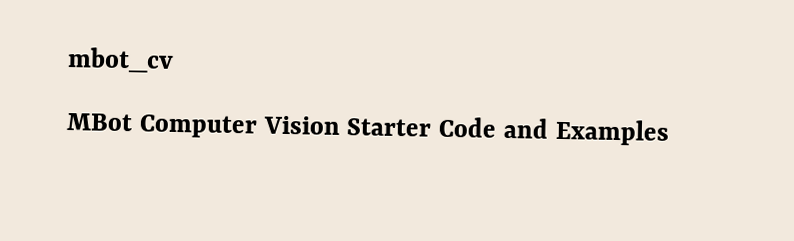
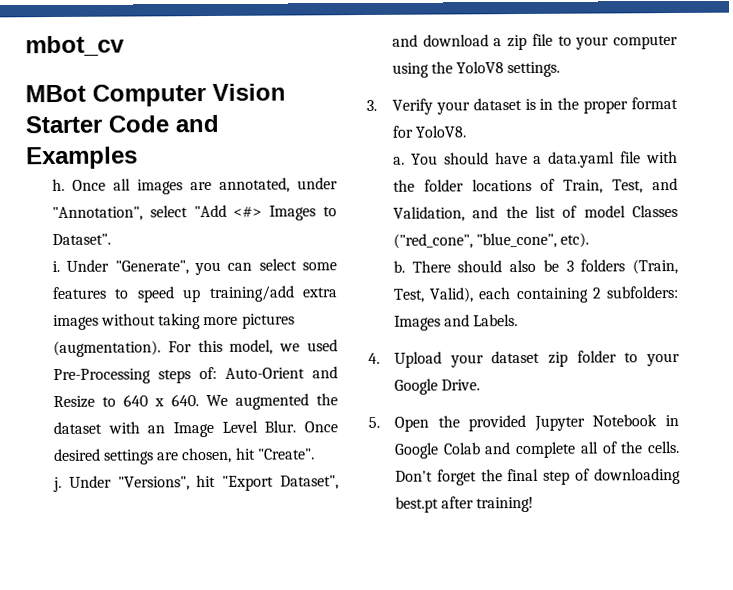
+ h. Once all images are annotated, under "Annotation", select "Add <#> Images to Dataset".
+ i. Under "Generate", you can select some features to speed up training/add extra images without taking more pictures (augmentation). For this model, we used Pre-Processing steps of: Auto-Orient and Resize to 640 x 640. We augmented the dataset with an Image Level Blur. Once desired settings are chosen, hit "Create".
+ j. Under "Versions", hit "Export Dataset", and download a zip file to your computer using the YoloV8 settings.
+ 3. Verify your dataset is in the proper format for YoloV8.
+ a. You should have a data.yaml file with the folder locations of Train, Test, and Validation, and the list of model Classes ("red_cone", "blue_cone", etc).
+ b. There should also be 3 folders (Train, Test, Valid), each containing 2 subfolders: Images and Labels.
+ 4. Upload your dataset zip folder to your Google Drive.
+ 5. Open the provided Jupyter Notebook in Google Colab and complete all of the cells. Don't forget the final step of downloading best.pt after training!

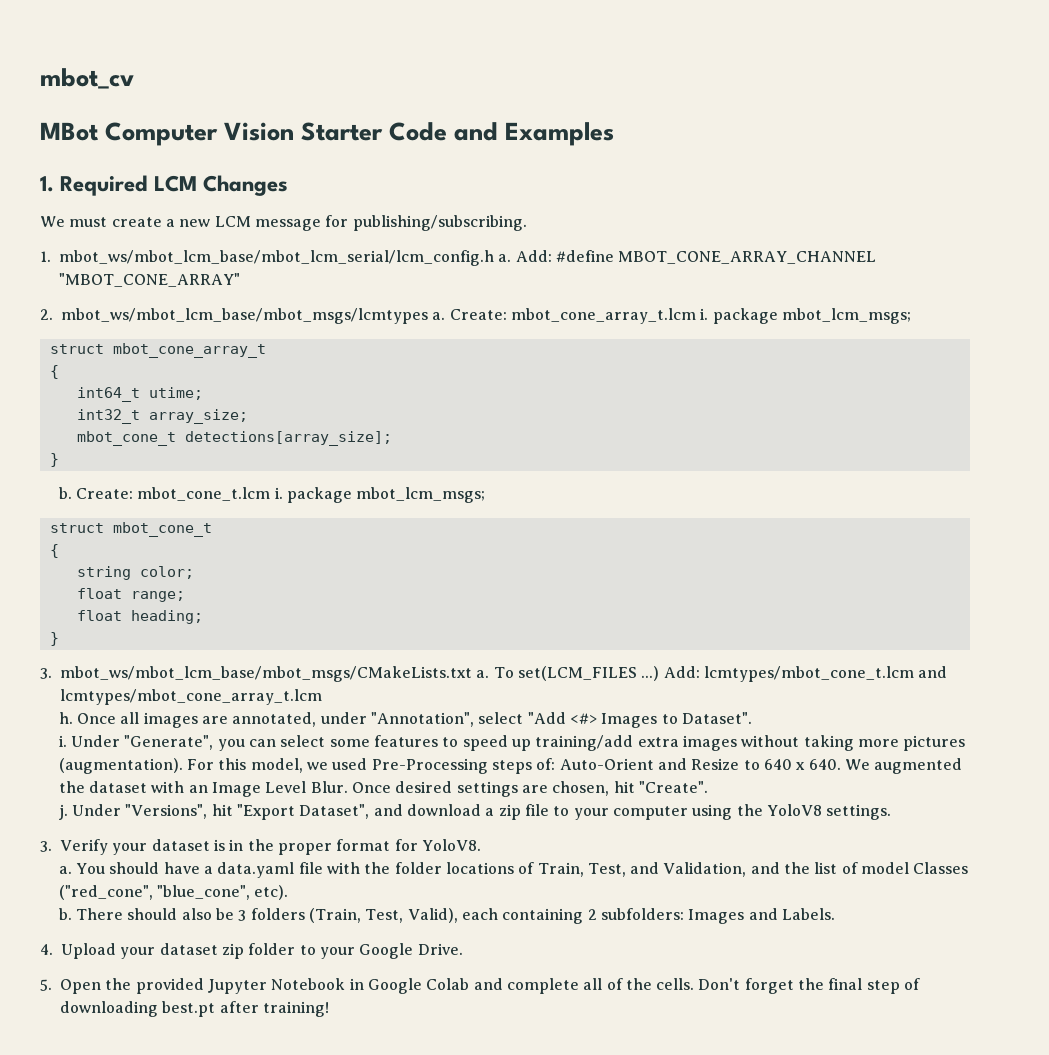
+ 1. Required LCM Changes
+ We must create a new LCM message for publishing/subscribing.
+ 1. mbot_ws/mbot_lcm_base/mbot_lcm_serial/lcm_config.h a. Add: #define MBOT_CONE_ARRAY_CHANNEL "MBOT_CONE_ARRAY"
+ 2. mbot_ws/mbot_lcm_base/mbot_msgs/lcmtypes a. Create: mbot_cone_array_t.lcm i. package mbot_lcm_msgs;
+ struct mbot_cone_array_t
+ {
+ int64_t utime;
+ int32_t array_size;
+ mbot_cone_t detections[array_size];
+ }
+ b. Create: mbot_cone_t.lcm i. package mbot_lcm_msgs;
+ struct mbot_cone_t
+ {
+ string color;
+ float range;
+ float heading;
+ }
+ 3. mbot_ws/mbot_lcm_base/mbot_msgs/CMakeLists.txt a. To set(LCM_FILES ...) Add: lcmtypes/mbot_cone_t.lcm and lcmtypes/mbot_cone_array_t.lcm

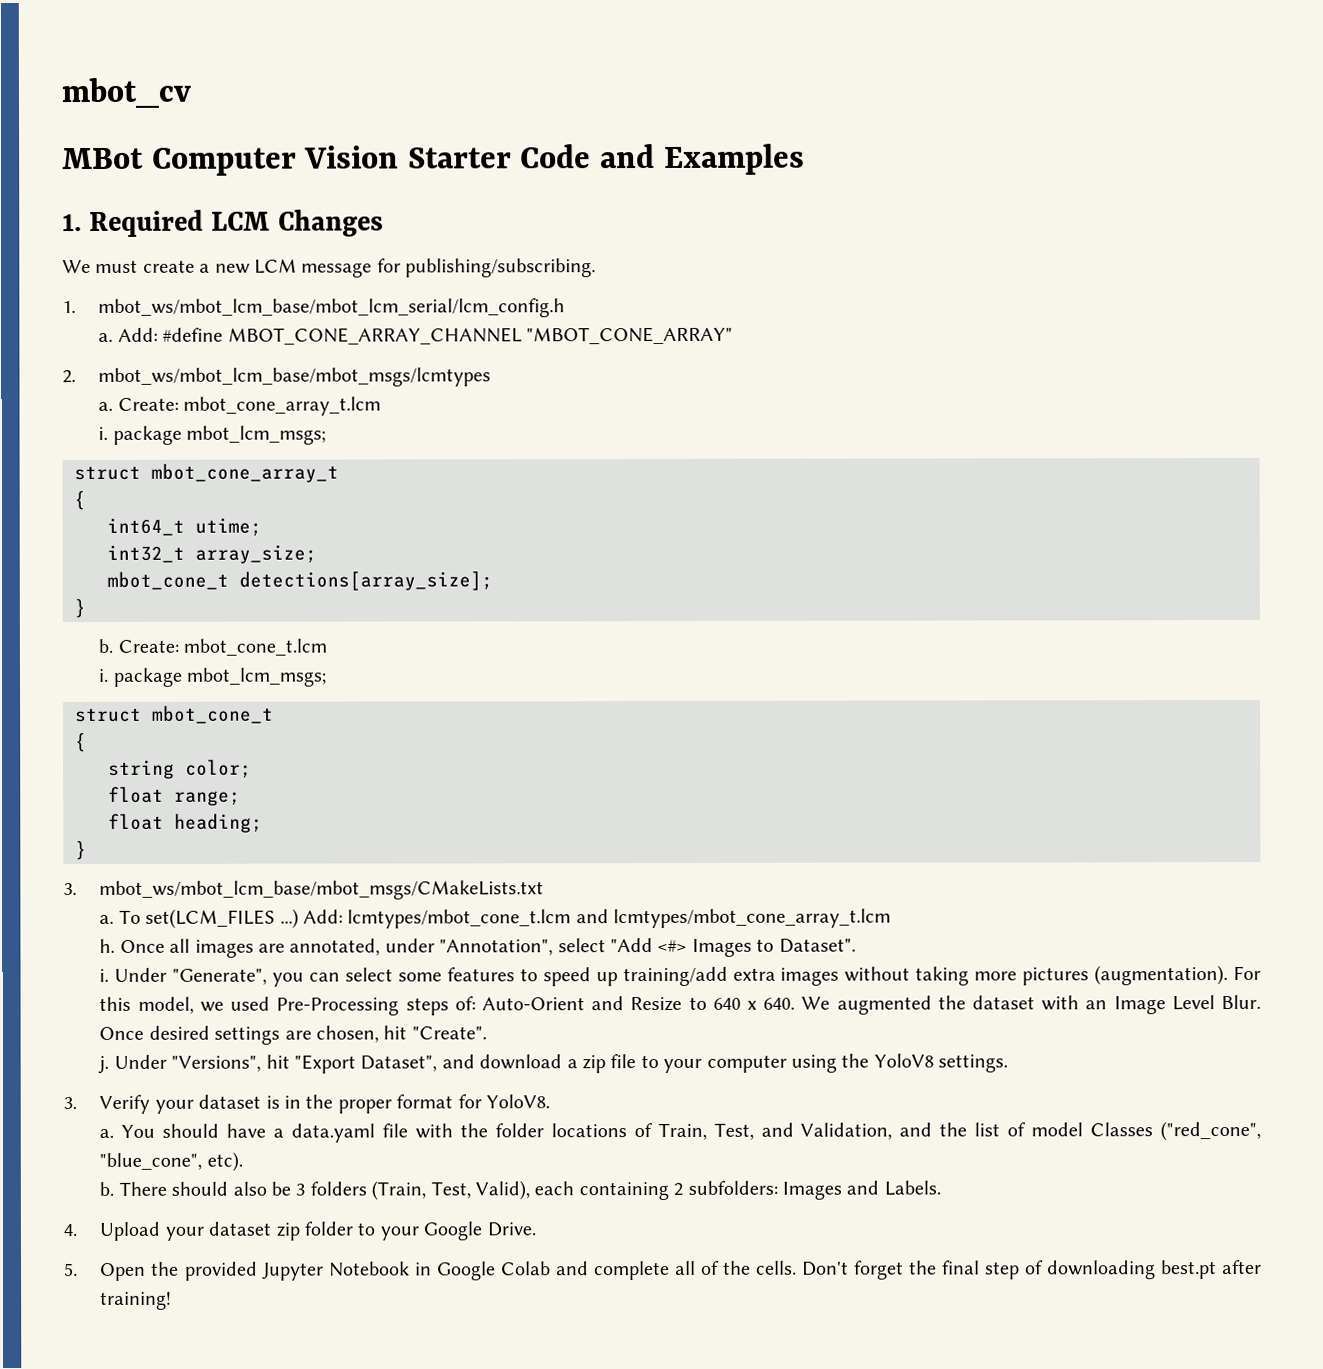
- 1. mbot_ws/mbot_lcm_base/mbot_lcm_serial/lcm_config.h a.
+ 1. mbot_ws/mbot_lcm_base/mbot_lcm_serial/lcm_config.h
+ a.
- 2. mbot_ws/mbot_lcm_base/mbot_msgs/lcmtypes a.
+ 2. mbot_ws/mbot_lcm_base/mbot_msgs/lcmtypes
+ a.
- Create: mbot_cone_array_t.lcm i. package mbot_lcm_msgs;
+ Create: mbot_cone_array_t.lcm
+ i. package mbot_lcm_msgs;
- Create: mbot_cone_t.lcm i. package mbot_lcm_msgs;
+ Create: mbot_cone_t.lcm
+ i. package mbot_lcm_msgs;
- 3. mbot_ws/mbot_lcm_base/mbot_msgs/CMakeLists.txt a.
+ 3. mbot_ws/mbot_lcm_base/mbot_msgs/CMakeLists.txt
+ a.

